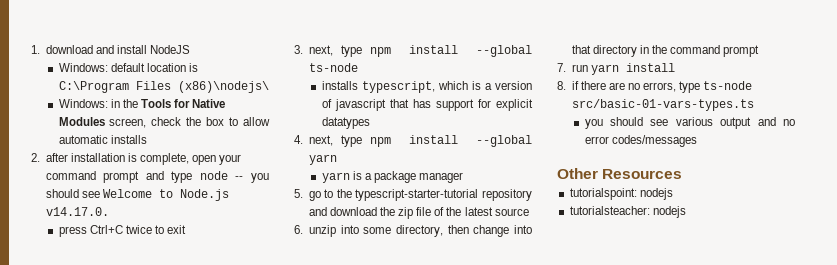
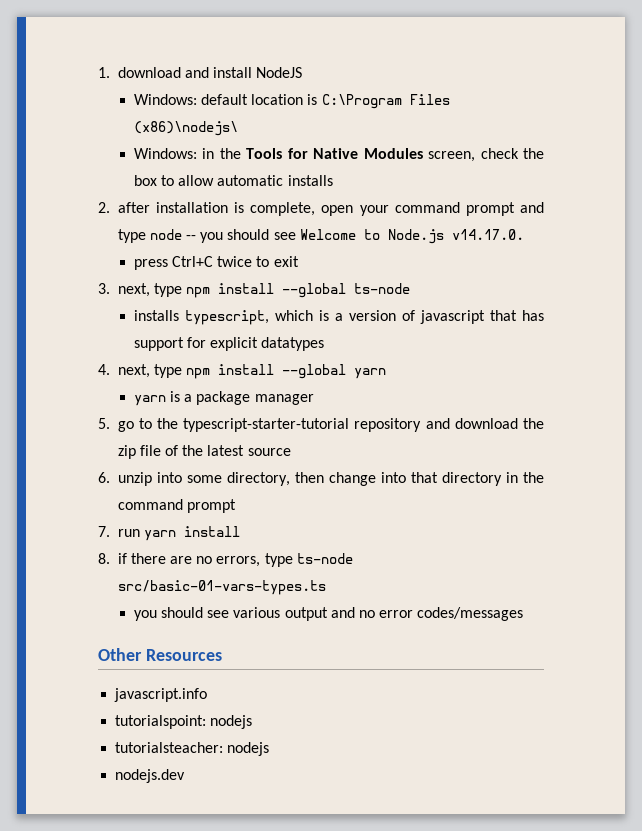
+ javascript.info
+ nodejs.dev

